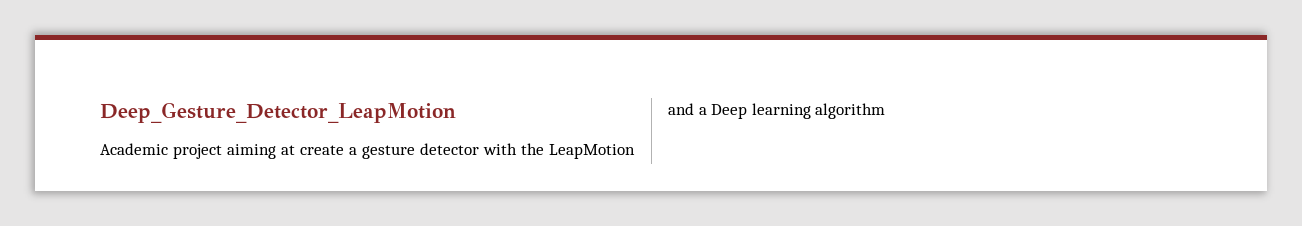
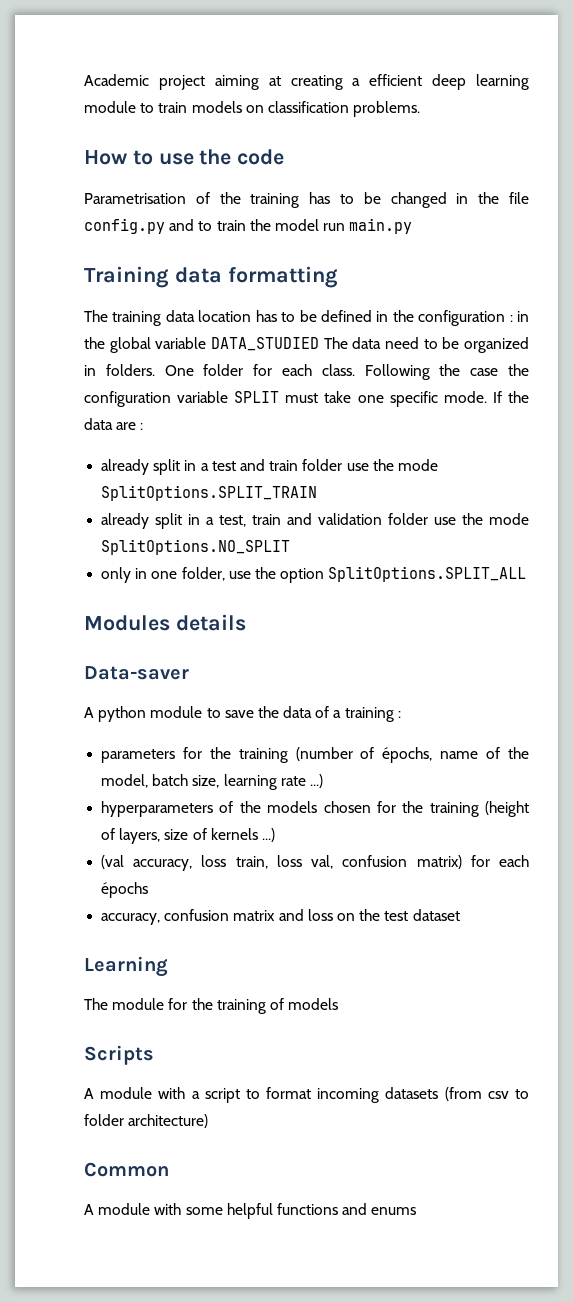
- Deep_Gesture_Detector_LeapMotion
- Academic project aiming at create a gesture detector with the LeapMotion and a Deep learning algorithm
+ Academic project aiming at creating a efficient deep learning module to train models on classification problems.
+ How to use the code
+ Parametrisation of the training has to be changed in the file config.py and to train the model run main.py
+ Training data formatting
+ The training data location has to be defined in the configuration : in the global variable DATA_STUDIED The data need to be organized in folders. One folder for each class. Following the case the configuration variable SPLIT must take one specific mode. If the data are :
+ already split in a test and train folder use the mode SplitOptions.SPLIT_TRAIN
+ already split in a test, train and validation folder use the mode SplitOptions.NO_SPLIT
+ only in one folder, use the option SplitOptions.SPLIT_ALL
+ Modules details
+ Data-saver
+ A python module to save the data of a training :
+ parameters for the training (number of épochs, name of the model, batch size, learning rate ...)
+ hyperparameters of the models chosen for the training (height of layers, size of kernels ...)
+ (val accuracy, loss train, loss val, confusion matrix) for each épochs
+ accuracy, confusion matrix and loss on the test dataset
+ Learning
+ The module for the training of models
+ Scripts
+ A module with a script to format incoming datasets (from csv to folder architecture)
+ Common
+ A module with some helpful functions and enums

